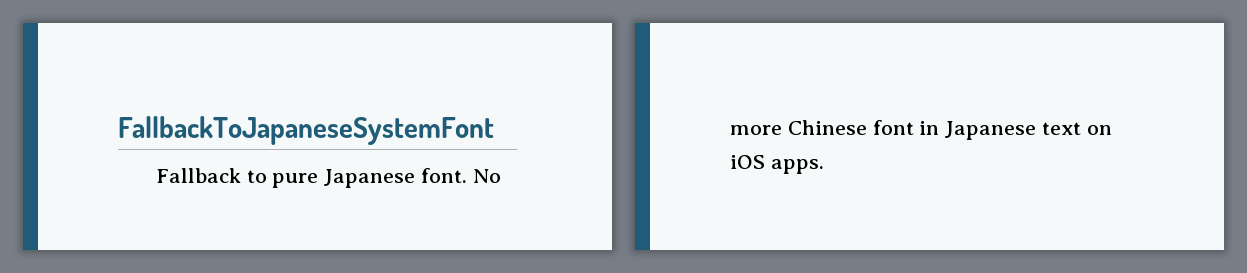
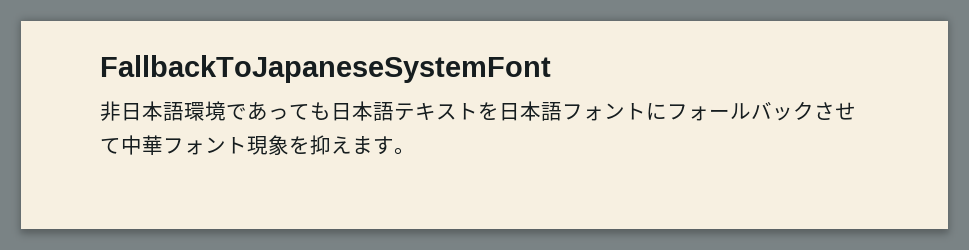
- Fallback to pure Japanese font. No more Chinese font in Japanese text on iOS apps.
+ 非日本語環境であっても日本語テキストを日本語フォントにフォールバックさせて中華フォント現象を抑えます。

